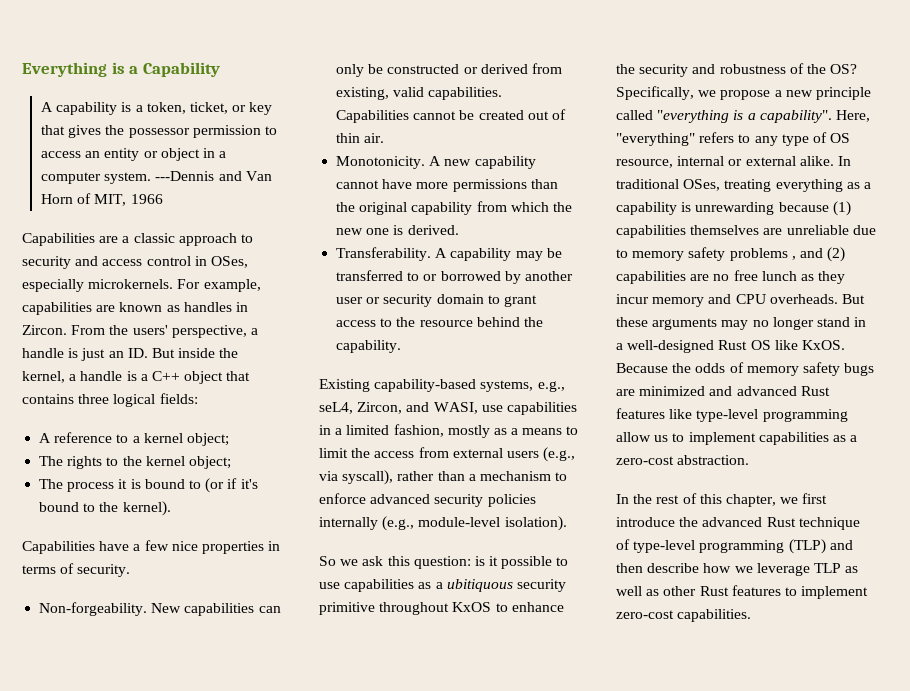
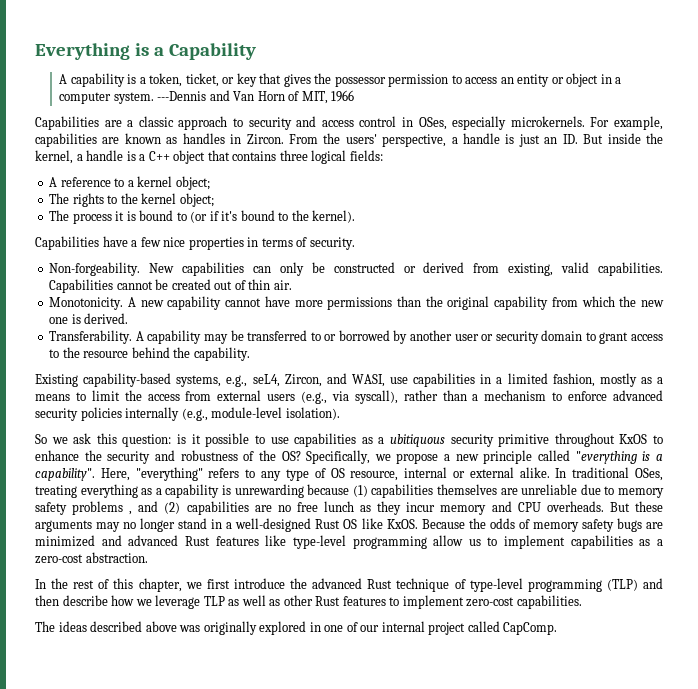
+ The ideas described above was originally explored in one of our internal project called CapComp.

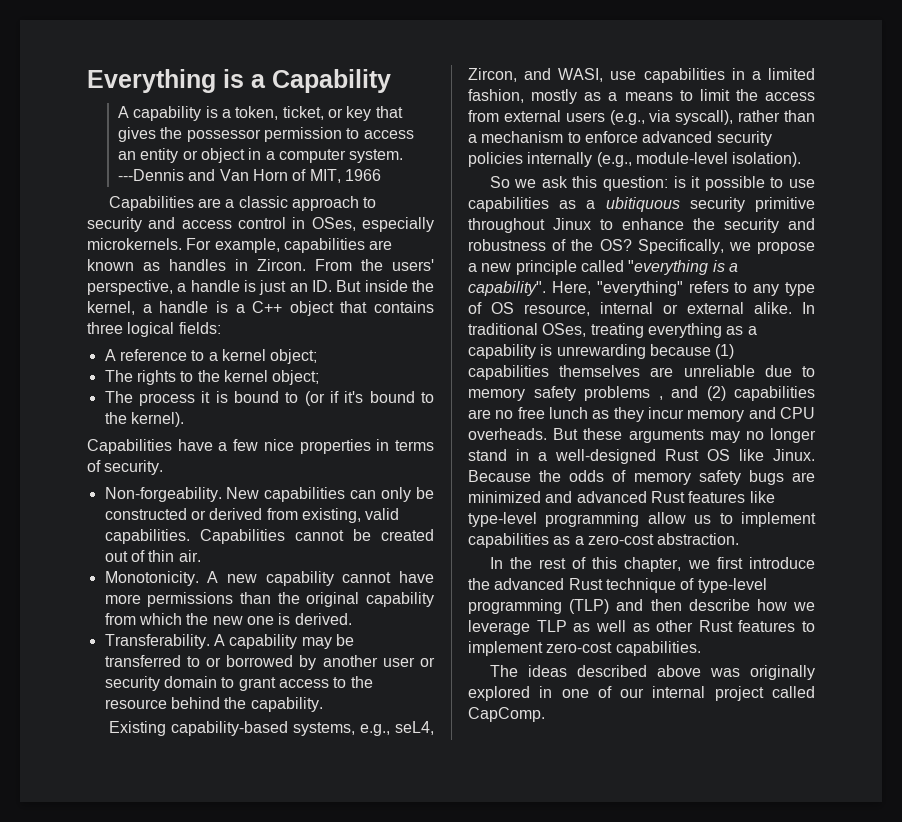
- So we ask this question: is it possible to use capabilities as a ubitiquous security primitive throughout KxOS to enhance the security and robustness of the OS?
+ So we ask this question: is it possible to use capabilities as a ubitiquous security primitive throughout Jinux to enhance the security and robustness of the OS?
- But these arguments may no longer stand in a well-designed Rust OS like KxOS.
+ But these arguments may no longer stand in a well-designed Rust OS like Jinux.

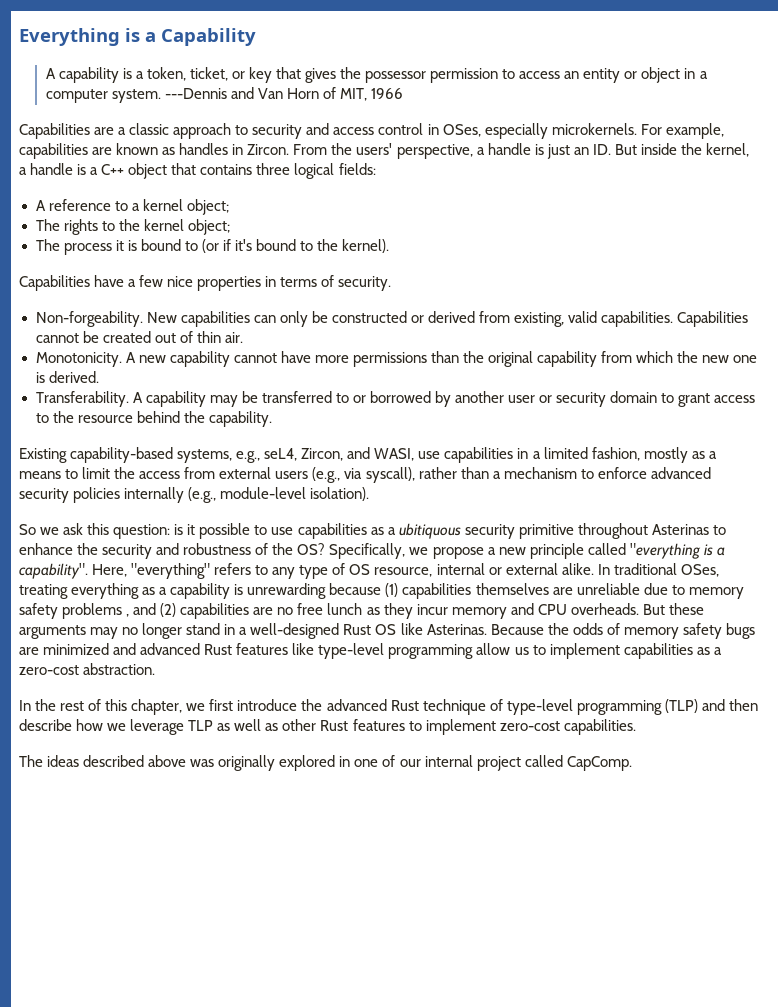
- So we ask this question: is it possible to use capabilities as a ubitiquous security primitive throughout Jinux to enhance the security and robustness of the OS?
+ So we ask this question: is it possible to use capabilities as a ubitiquous security primitive throughout Asterinas to enhance the security and robustness of the OS?
- But these arguments may no longer stand in a well-designed Rust OS like Jinux.
+ But these arguments may no longer stand in a well-designed Rust OS like Asterinas.

